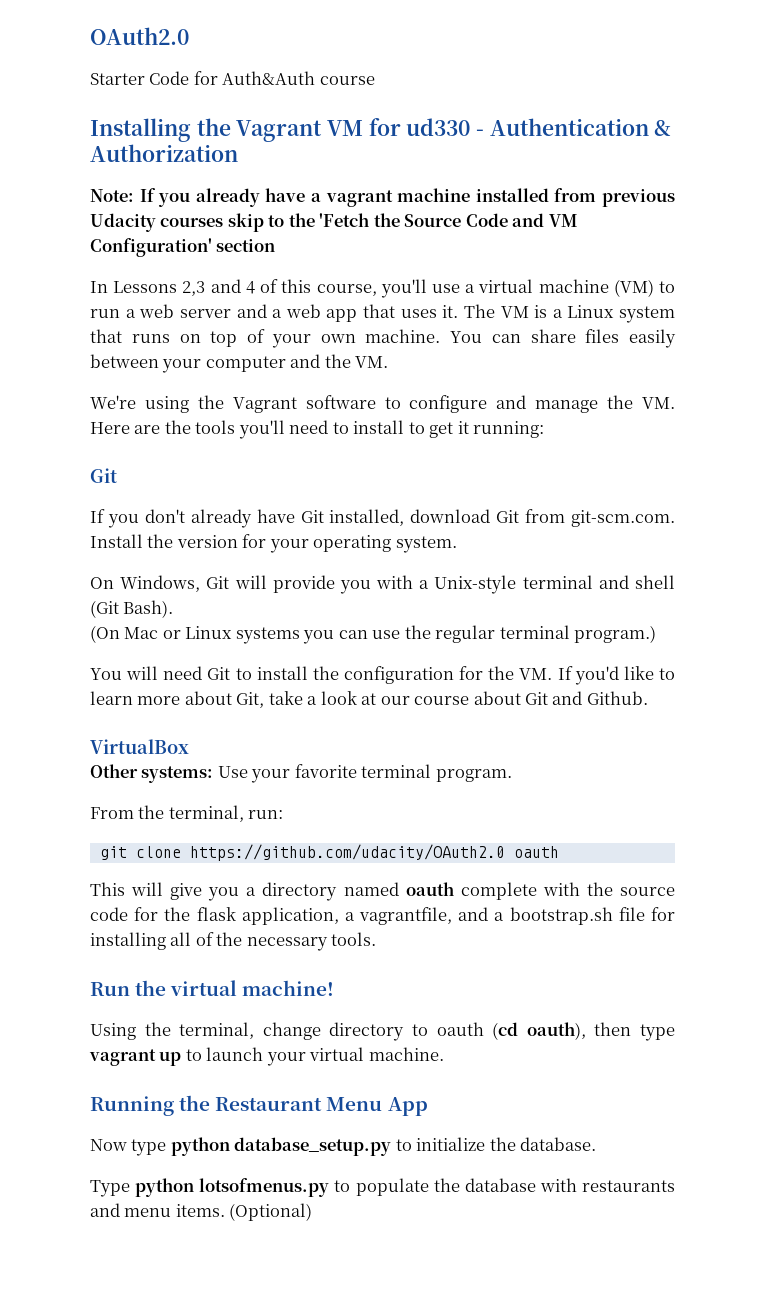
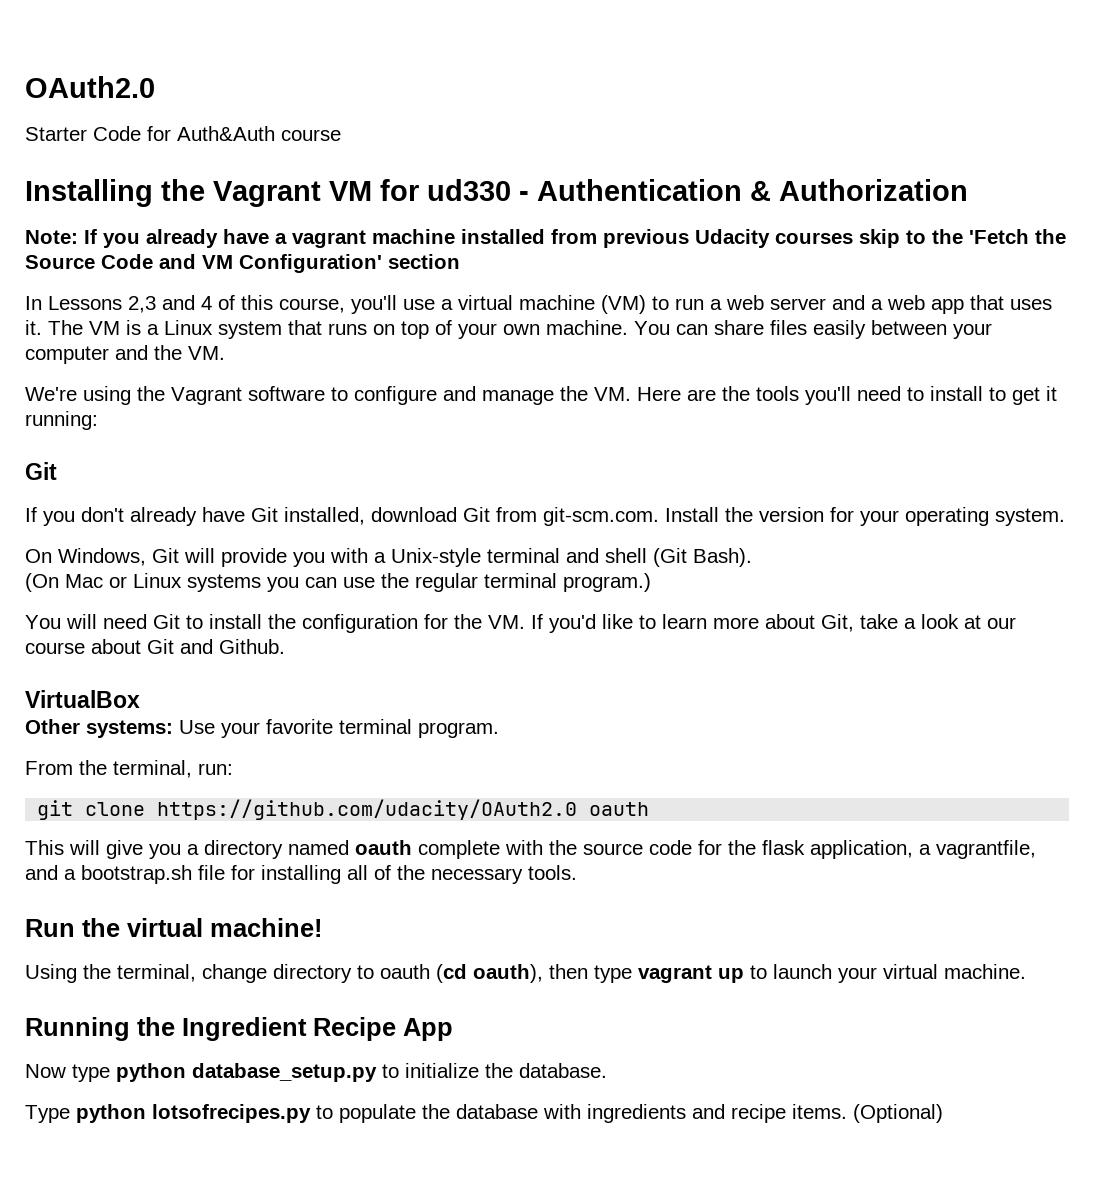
- Running the Restaurant Menu App
+ Running the Ingredient Recipe App
- Type python lotsofmenus.py to populate the database with restaurants and menu items.
+ Type python lotsofrecipes.py to populate the database with ingredients and recipe items.

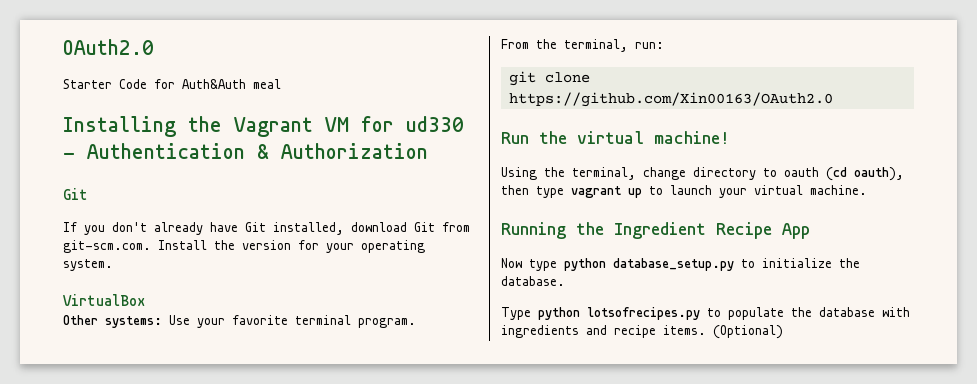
- Starter Code for Auth&Auth course
+ Starter Code for Auth&Auth meal
- Note: If you already have a vagrant machine installed from previous Udacity courses skip to the 'Fetch the Source Code and VM Configuration' section
- In Lessons 2,3 and 4 of this course, you'll use a virtual machine (VM) to run a web server and a web app that uses it. The VM is a Linux system that runs on top of your own machine. You can share files easily between your computer and the VM.
- We're using the Vagrant software to configure and manage the VM. Here are the tools you'll need to install to get it running:
- On Windows, Git will provide you with a Unix-style terminal and shell (Git Bash).
- (On Mac or Linux systems you can use the regular terminal program.)
- You will need Git to install the configuration for the VM. If you'd like to learn more about Git, take a look at our course about Git and Github.
- git clone https://github.com/udacity/OAuth2.0 oauth
- This will give you a directory named oauth complete with the source code for the flask application, a vagrantfile, and a bootstrap.sh file for installing all of the necessary tools.
+ git clone https://github.com/Xin00163/OAuth2.0

